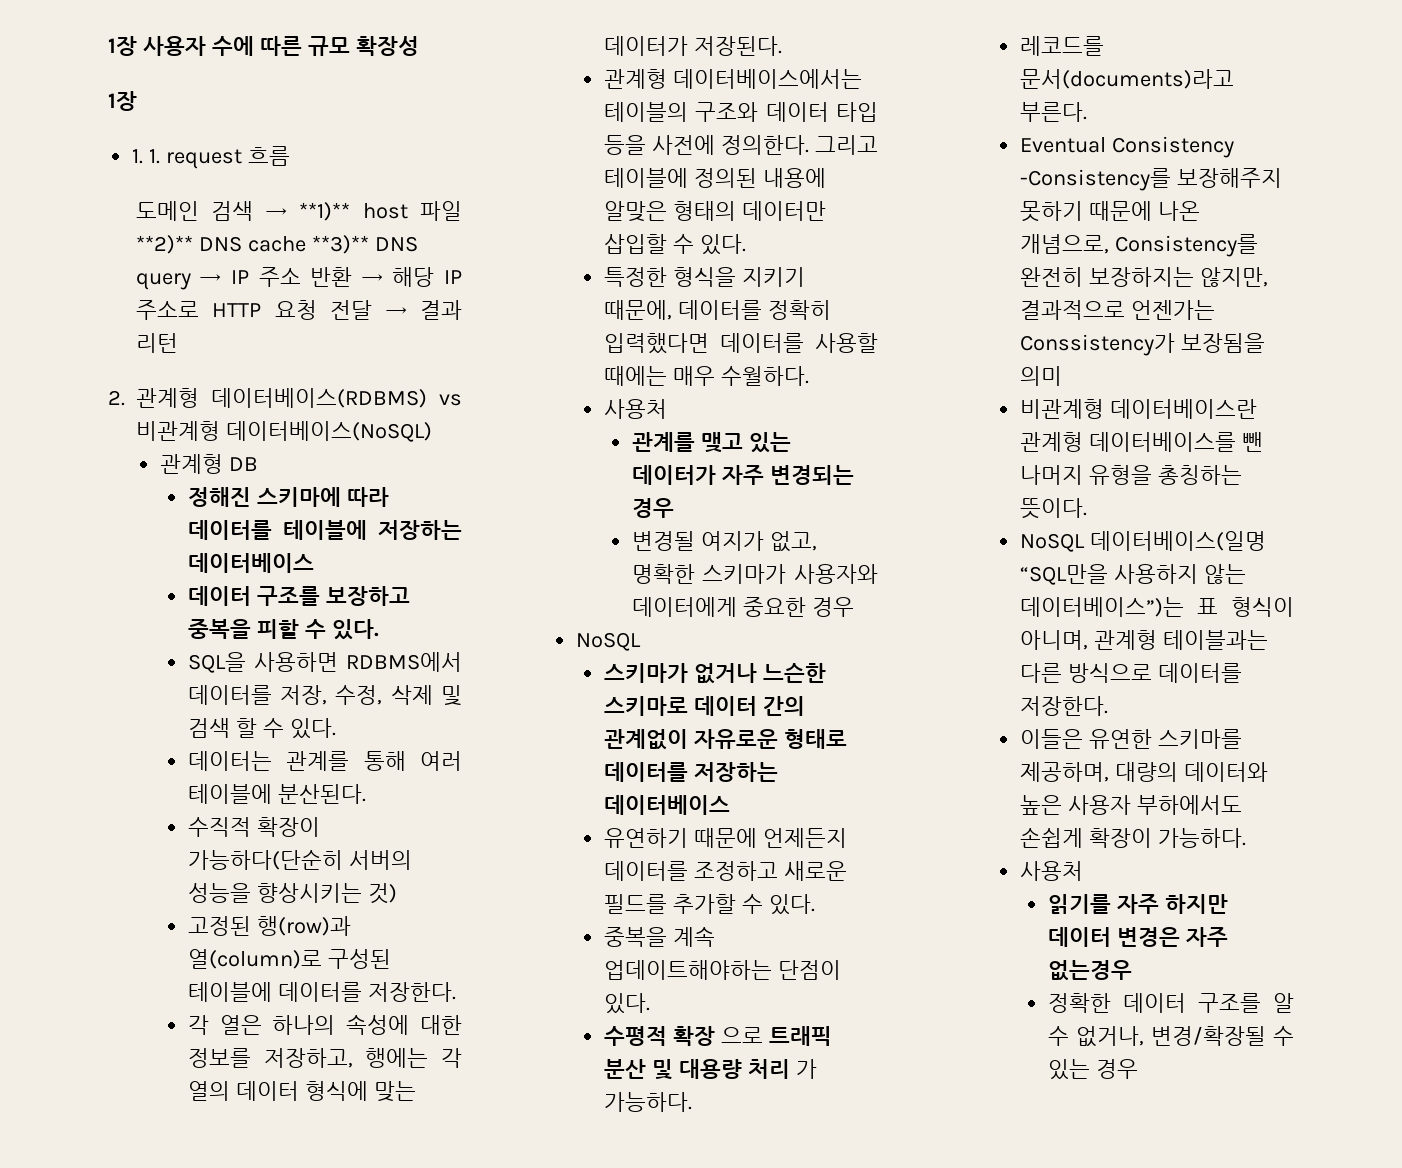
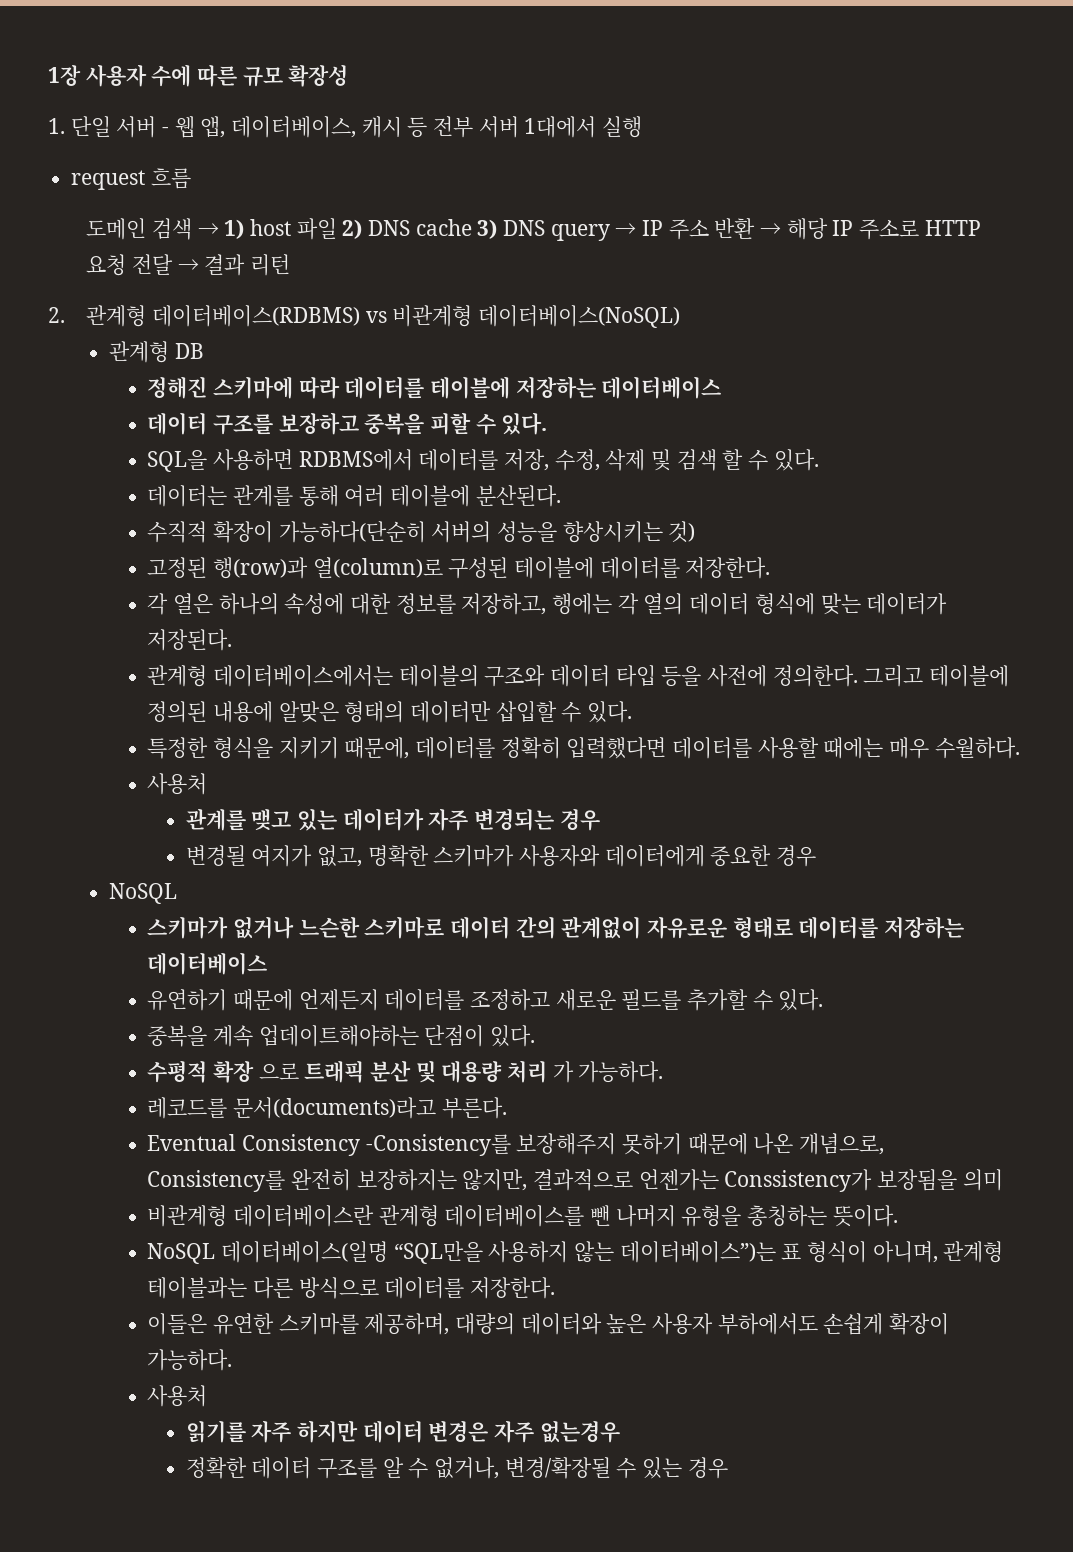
  1장 사용자 수에 따른 규모 확장성
- 1장
- 1. 1. request 흐름
+ 1. 단일 서버 - 웹 앱, 데이터베이스, 캐시 등 전부 서버 1대에서 실행
+ request 흐름
- 도메인 검색 → **1)** host 파일 **2)** DNS cache **3)** DNS query → IP 주소 반환 → 해당 IP 주소로 HTTP 요청 전달 → 결과 리턴
+ 도메인 검색 → 1) host 파일 2) DNS cache 3) DNS query → IP 주소 반환 → 해당 IP 주소로 HTTP 요청 전달 → 결과 리턴

